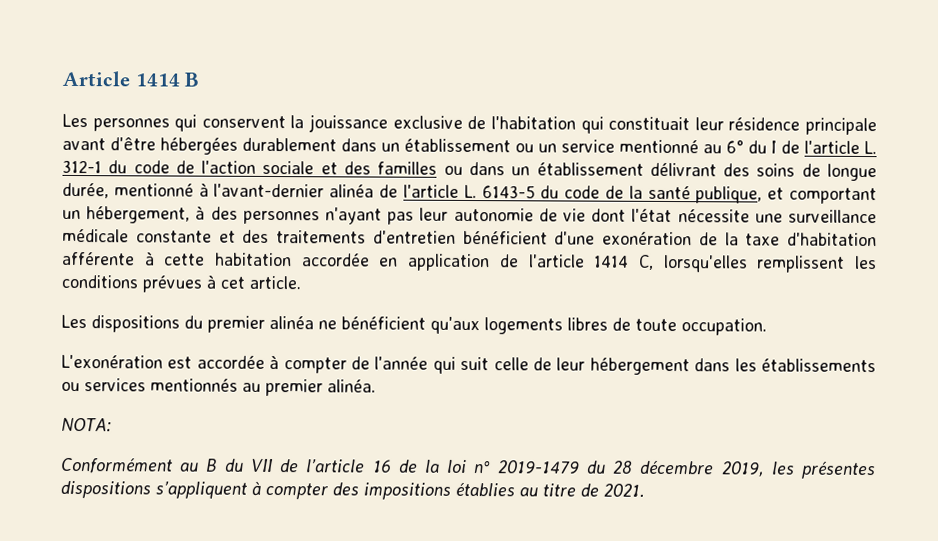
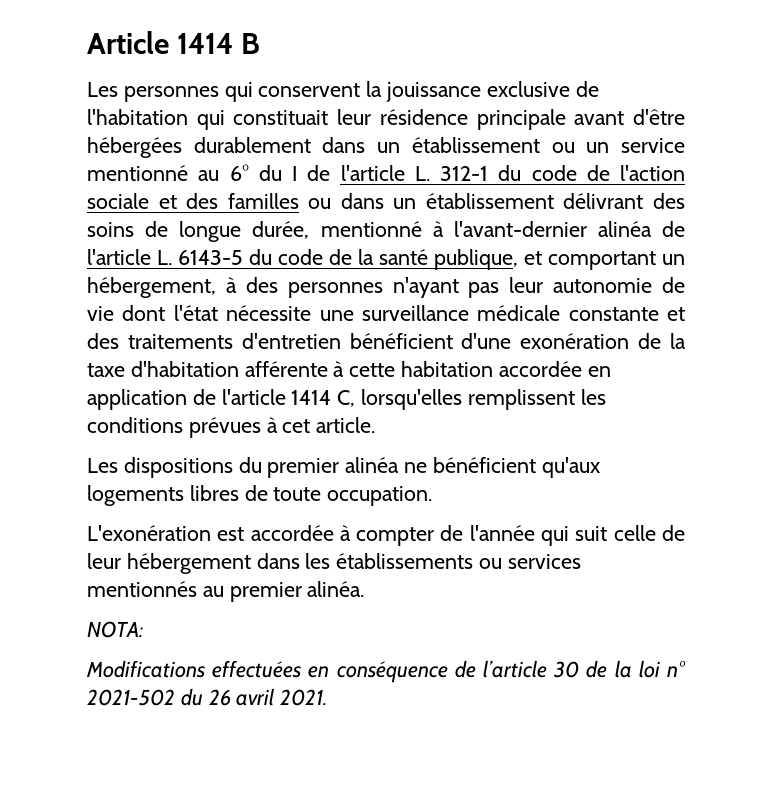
- Conformément au B du VII de l’article 16 de la loi n° 2019-1479 du 28 décembre 2019, les présentes dispositions s’appliquent à compter des impositions établies au titre de 2021.
+ Modifications effectuées en conséquence de l’article 30 de la loi n° 2021-502 du 26 avril 2021.

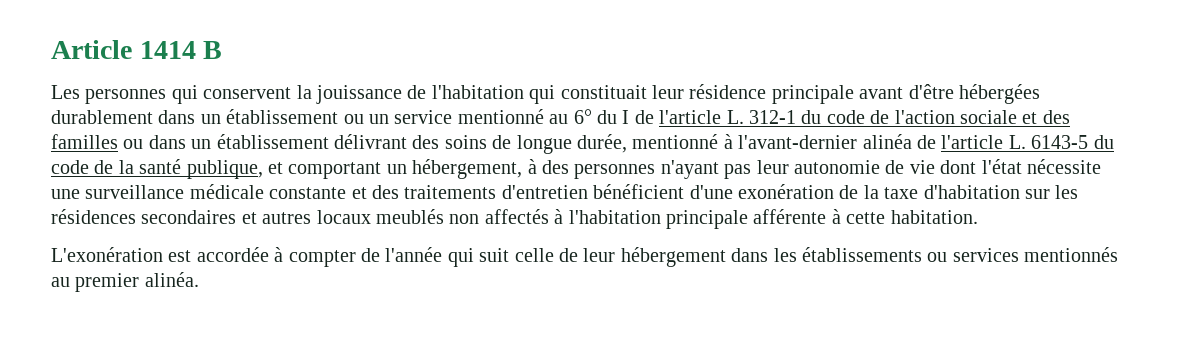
- Les personnes qui conservent la jouissance exclusive de l'habitation qui constituait leur résidence principale avant d'être hébergées durablement dans un établissement ou un service mentionné au 6° du I de l'article L. 312-1 du code de l'action sociale et des familles ou dans un établissement délivrant des soins de longue durée, mentionné à l'avant-dernier alinéa de l'article L. 6143-5 du code de la santé publique, et comportant un hébergement, à des personnes n'ayant pas leur autonomie de vie dont l'état nécessite une surveillance médicale constante et des traitements d'entretien bénéficient d'une exonération de la taxe d'habitation afférente à cette habitation accordée en application de l'article 1414 C, lorsqu'elles remplissent les conditions prévues à cet article.
- Les dispositions du premier alinéa ne bénéficient qu'aux logements libres de toute occupation.
+ Les personnes qui conservent la jouissance de l'habitation qui constituait leur résidence principale avant d'être hébergées durablement dans un établissement ou un service mentionné au 6° du I de l'article L. 312-1 du code de l'action sociale et des familles ou dans un établissement délivrant des soins de longue durée, mentionné à l'avant-dernier alinéa de l'article L. 6143-5 du code de la santé publique, et comportant un hébergement, à des personnes n'ayant pas leur autonomie de vie dont l'état nécessite une surveillance médicale constante et des traitements d'entretien bénéficient d'une exonération de la taxe d'habitation sur les résidences secondaires et autres locaux meublés non affectés à l'habitation principale afférente à cette habitation.
- NOTA:
- Modifications effectuées en conséquence de l’article 30 de la loi n° 2021-502 du 26 avril 2021.

